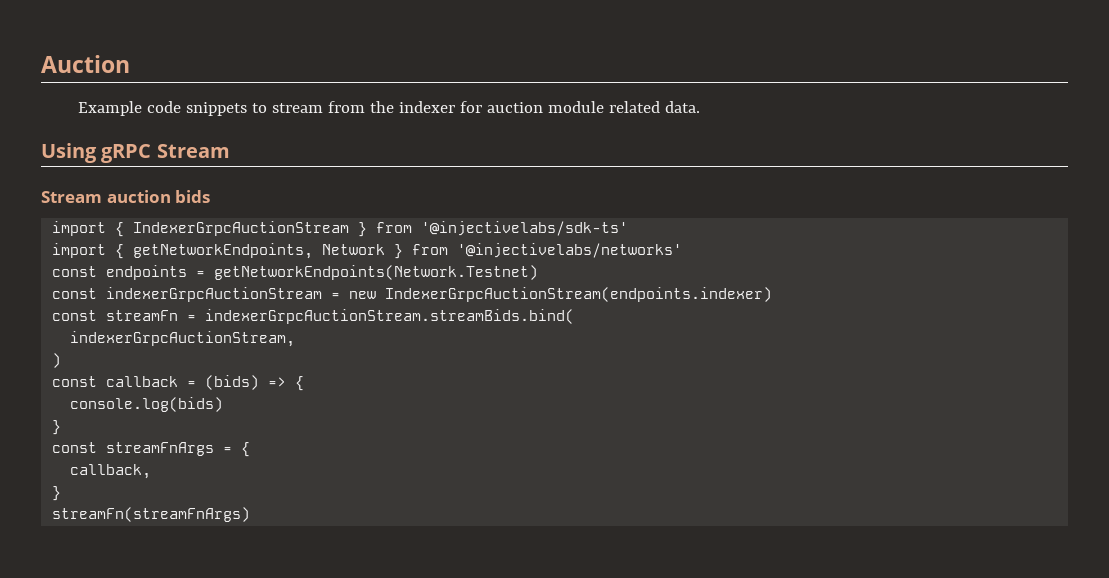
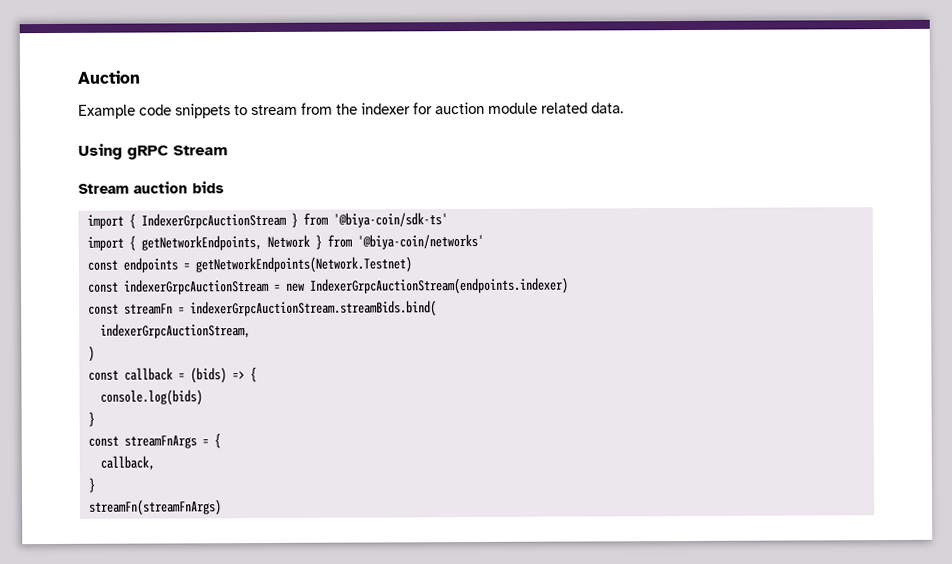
- import { IndexerGrpcAuctionStream } from '@injectivelabs/sdk-ts'
+ import { IndexerGrpcAuctionStream } from '@biya-coin/sdk-ts'
- import { getNetworkEndpoints, Network } from '@injectivelabs/networks'
+ import { getNetworkEndpoints, Network } from '@biya-coin/networks'

